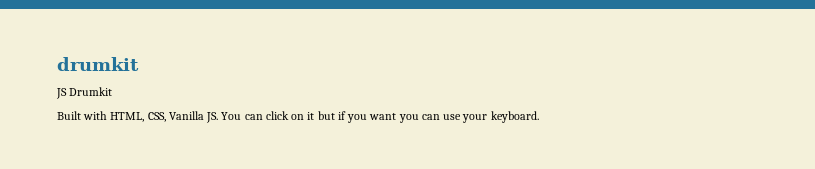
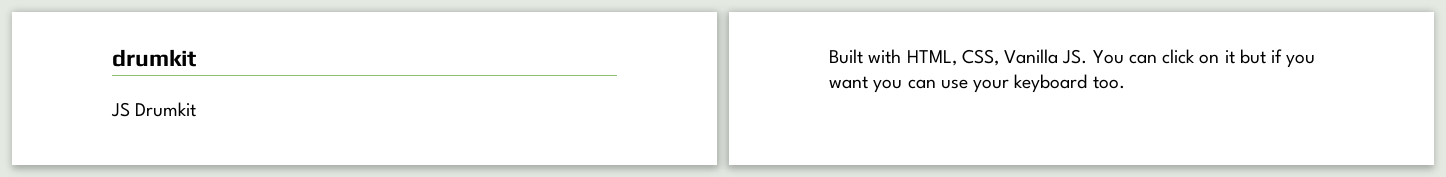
- Built with HTML, CSS, Vanilla JS. You can click on it but if you want you can use your keyboard.
+ Built with HTML, CSS, Vanilla JS. You can click on it but if you want you can use your keyboard too.

